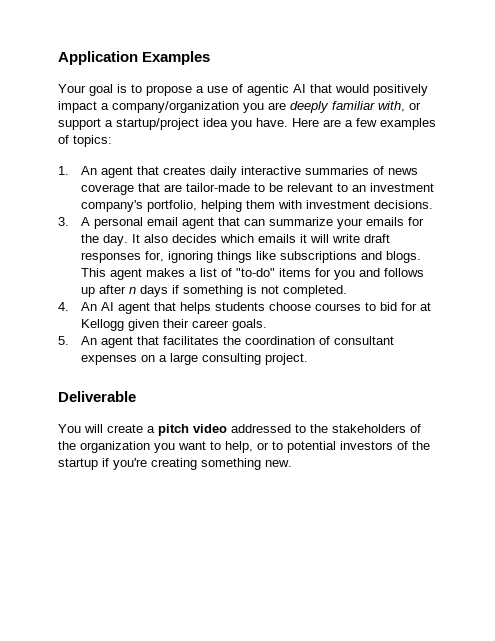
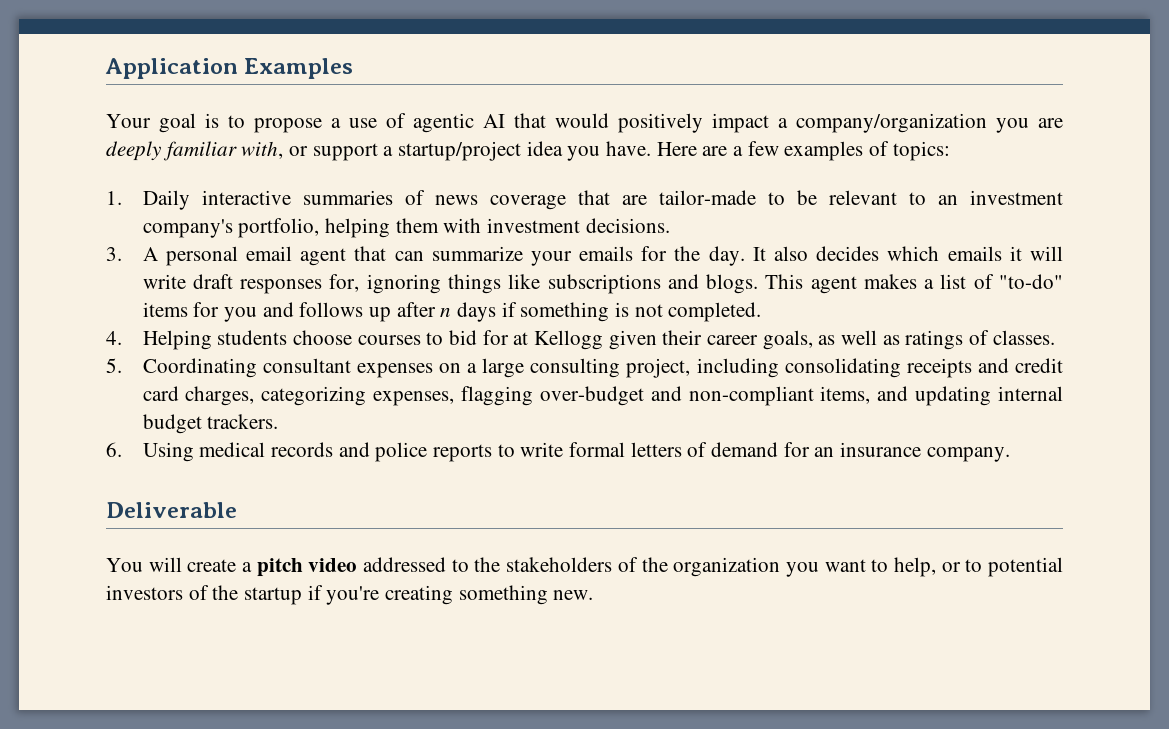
- 1. An agent that creates daily interactive summaries of news coverage that are tailor-made to be relevant to an investment company's portfolio, helping them with investment decisions.
+ 1. Daily interactive summaries of news coverage that are tailor-made to be relevant to an investment company's portfolio, helping them with investment decisions.
- 4. An AI agent that helps students choose courses to bid for at Kellogg given their career goals.
- 5. An agent that facilitates the coordination of consultant expenses on a large consulting project.
+ 4. Helping students choose courses to bid for at Kellogg given their career goals, as well as ratings of classes.
+ 5. Coordinating consultant expenses on a large consulting project, including consolidating receipts and credit card charges, categorizing expenses, flagging over-budget and non-compliant items, and updating internal budget trackers.
+ 6. Using medical records and police reports to write formal letters of demand for an insurance company.

